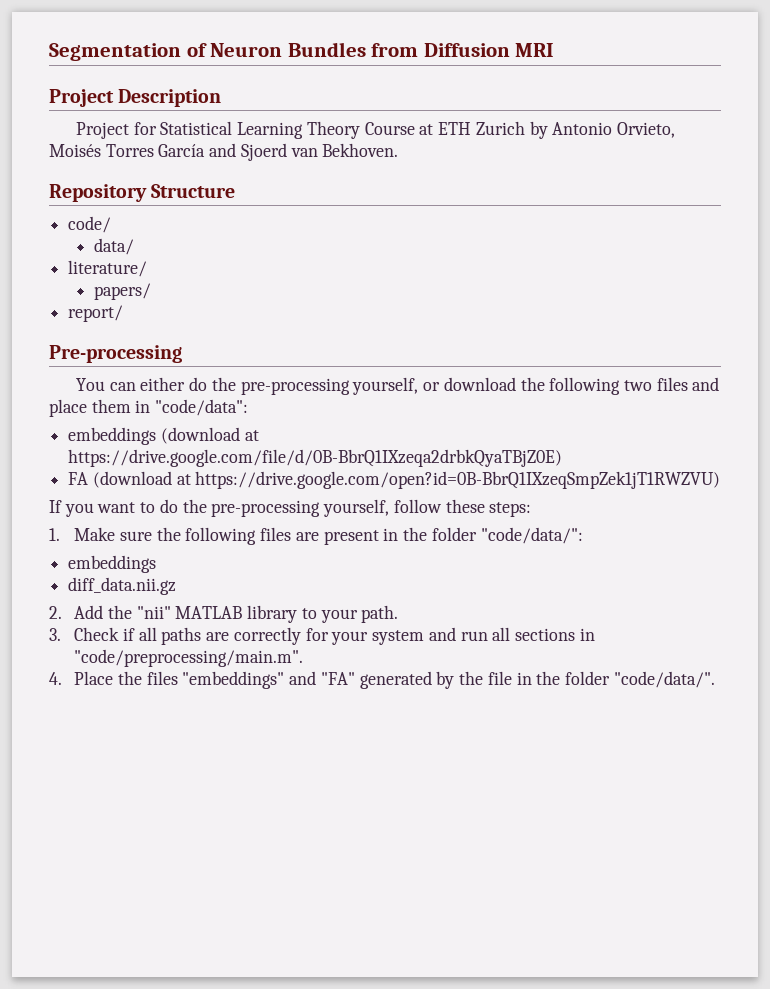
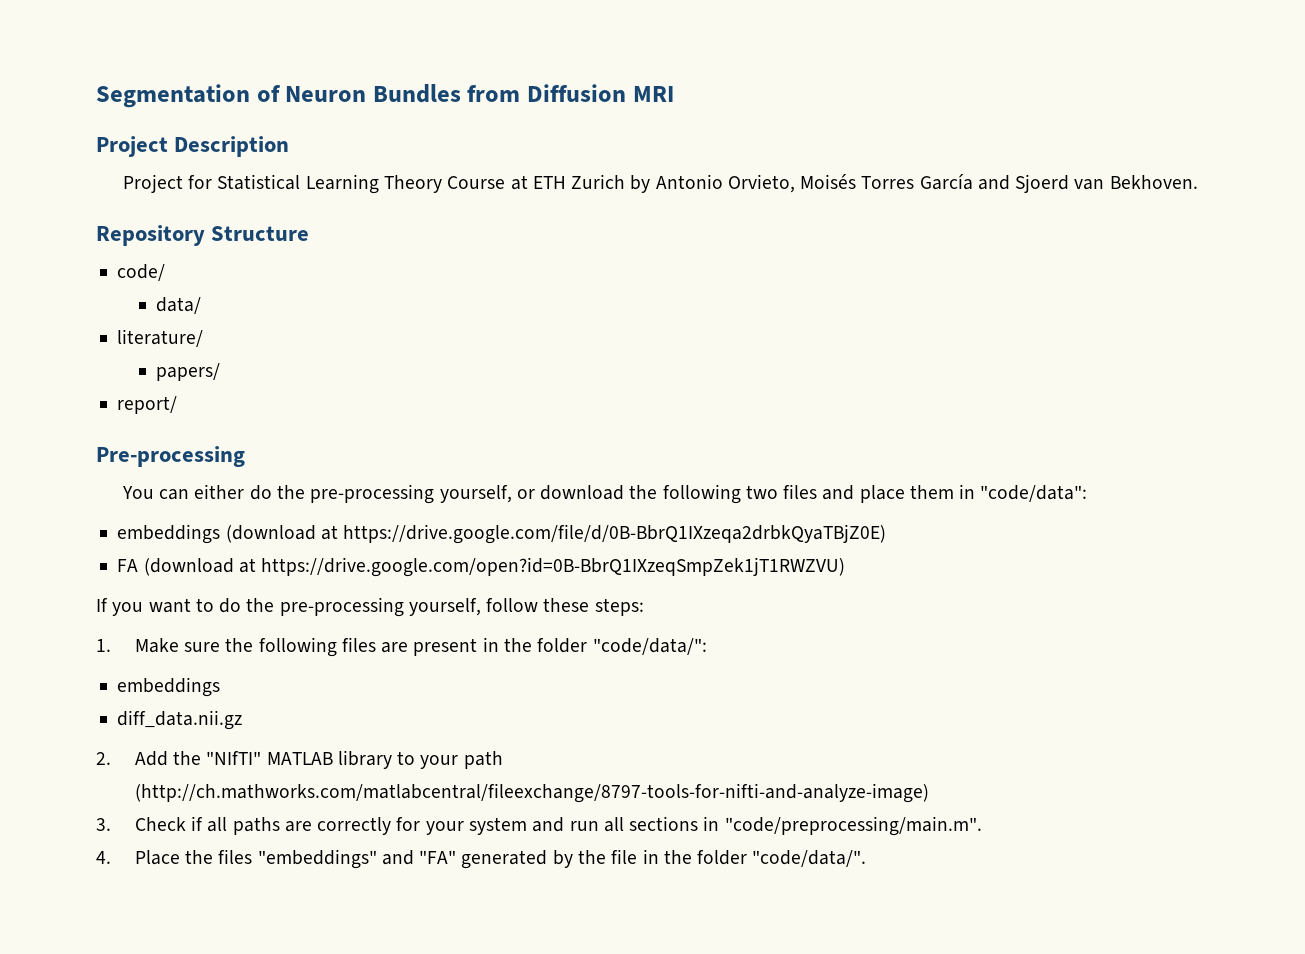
- 2. Add the "nii" MATLAB library to your path.
+ 2. Add the "NIfTI" MATLAB library to your path (http://ch.mathworks.com/matlabcentral/fileexchange/8797-tools-for-nifti-and-analyze-image)

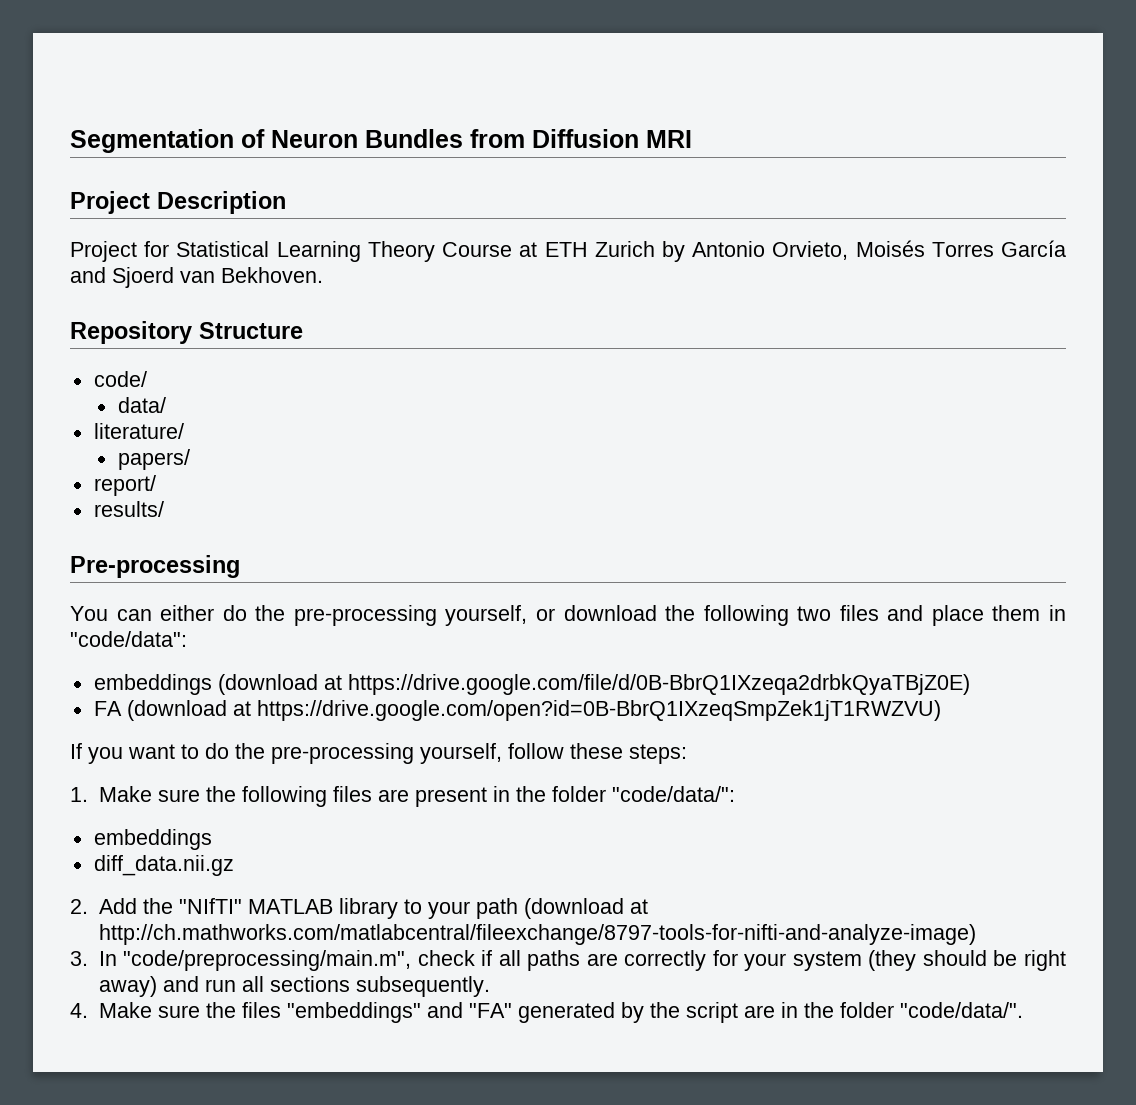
+ results/
- 2. Add the "NIfTI" MATLAB library to your path (http://ch.mathworks.com/matlabcentral/fileexchange/8797-tools-for-nifti-and-analyze-image)
- 3. Check if all paths are correctly for your system and run all sections in "code/preprocessing/main.m".
+ 2. Add the "NIfTI" MATLAB library to your path (download at http://ch.mathworks.com/matlabcentral/fileexchange/8797-tools-for-nifti-and-analyze-image)
+ 3. In "code/preprocessing/main.m", check if all paths are correctly for your system (they should be right away) and run all sections subsequently.
- 4. Place the files "embeddings" and "FA" generated by the file in the folder "code/data/".
+ 4. Make sure the files "embeddings" and "FA" generated by the script are in the folder "code/data/".

